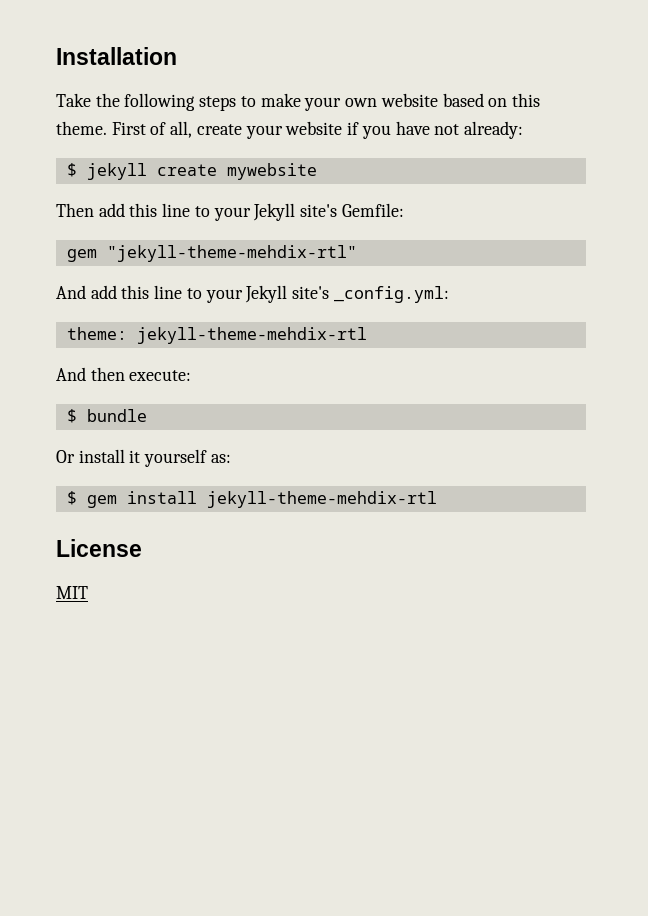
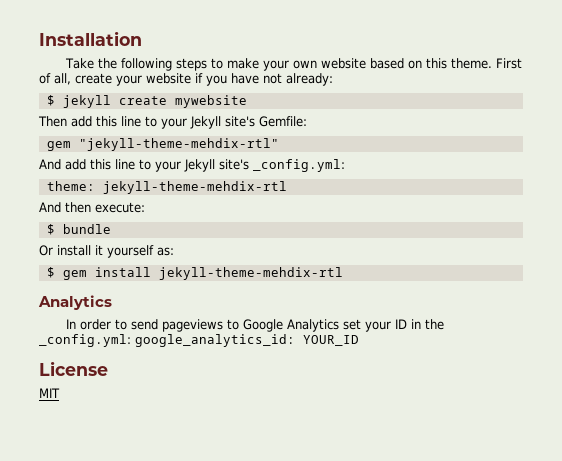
  $ gem install jekyll-theme-mehdix-rtl
+ Analytics
+ In order to send pageviews to Google Analytics set your ID in the _config.yml: google_analytics_id: YOUR_ID

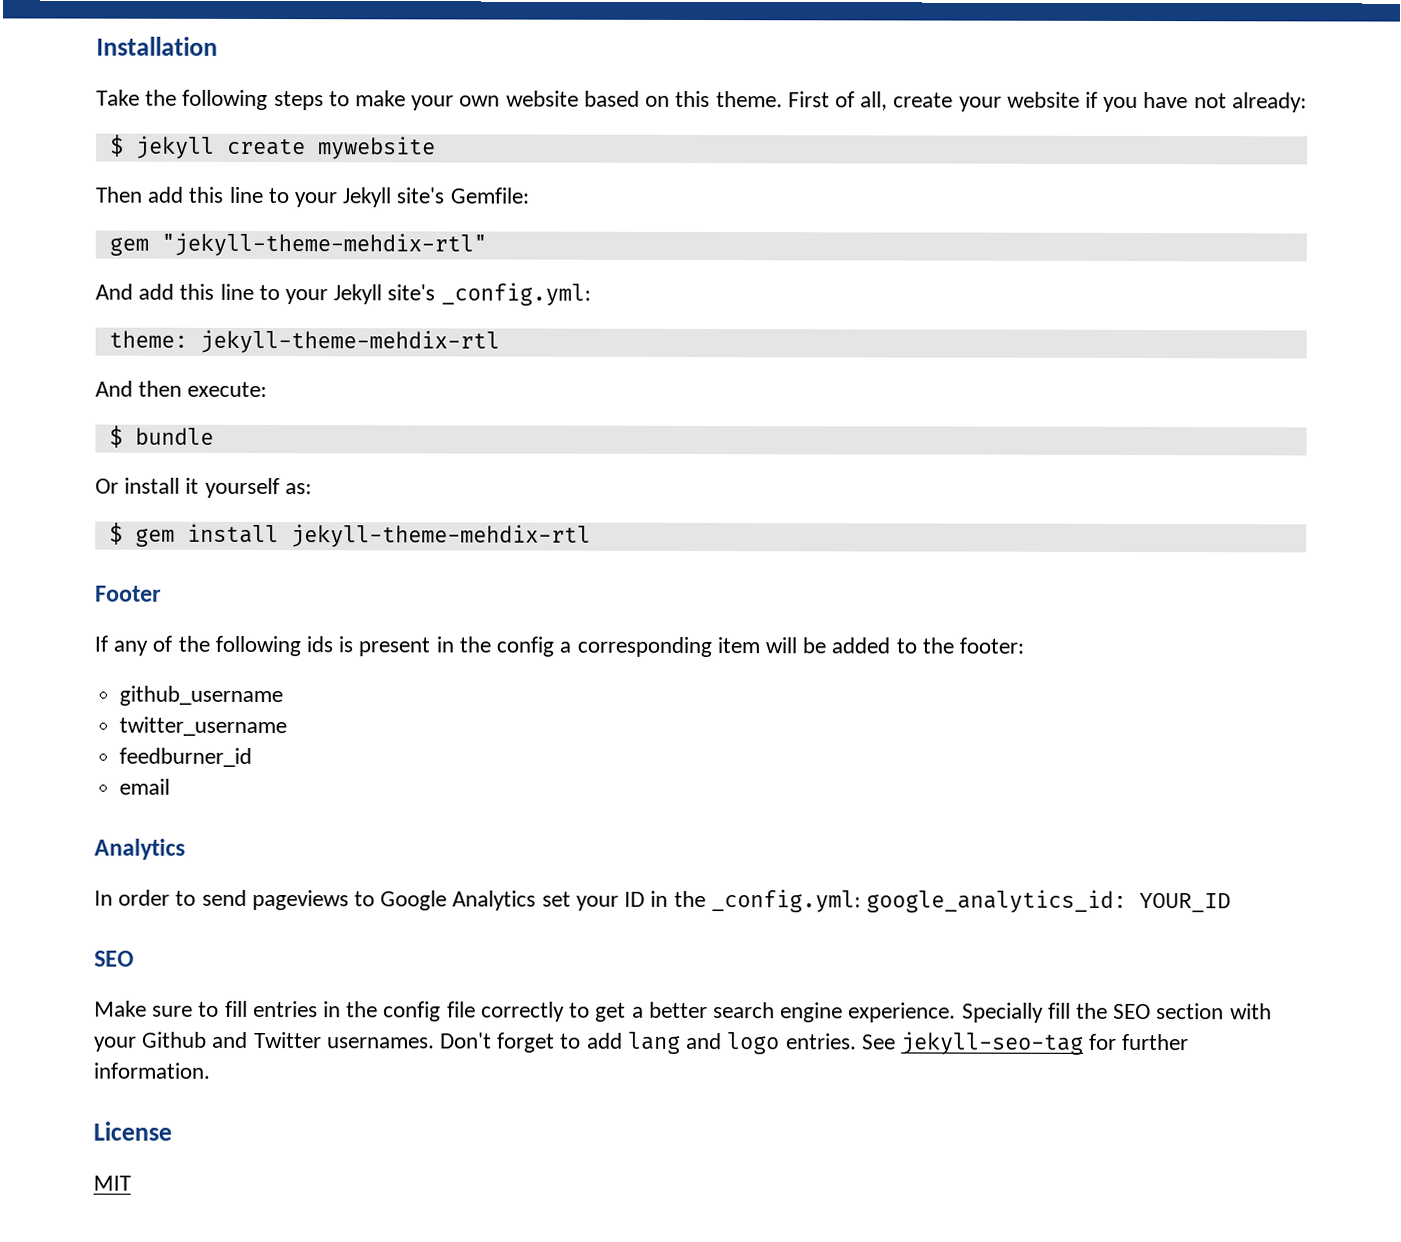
+ Footer
+ If any of the following ids is present in the config a corresponding item will be added to the footer:
+ github_username
+ twitter_username
+ feedburner_id
+ email
  In order to send pageviews to Google Analytics set your ID in the _config.yml: google_analytics_id: YOUR_ID
+ SEO
+ Make sure to fill entries in the config file correctly to get a better search engine experience. Specially fill the SEO section with your Github and Twitter usernames. Don't forget to add lang and logo entries. See jekyll-seo-tag for further information.

